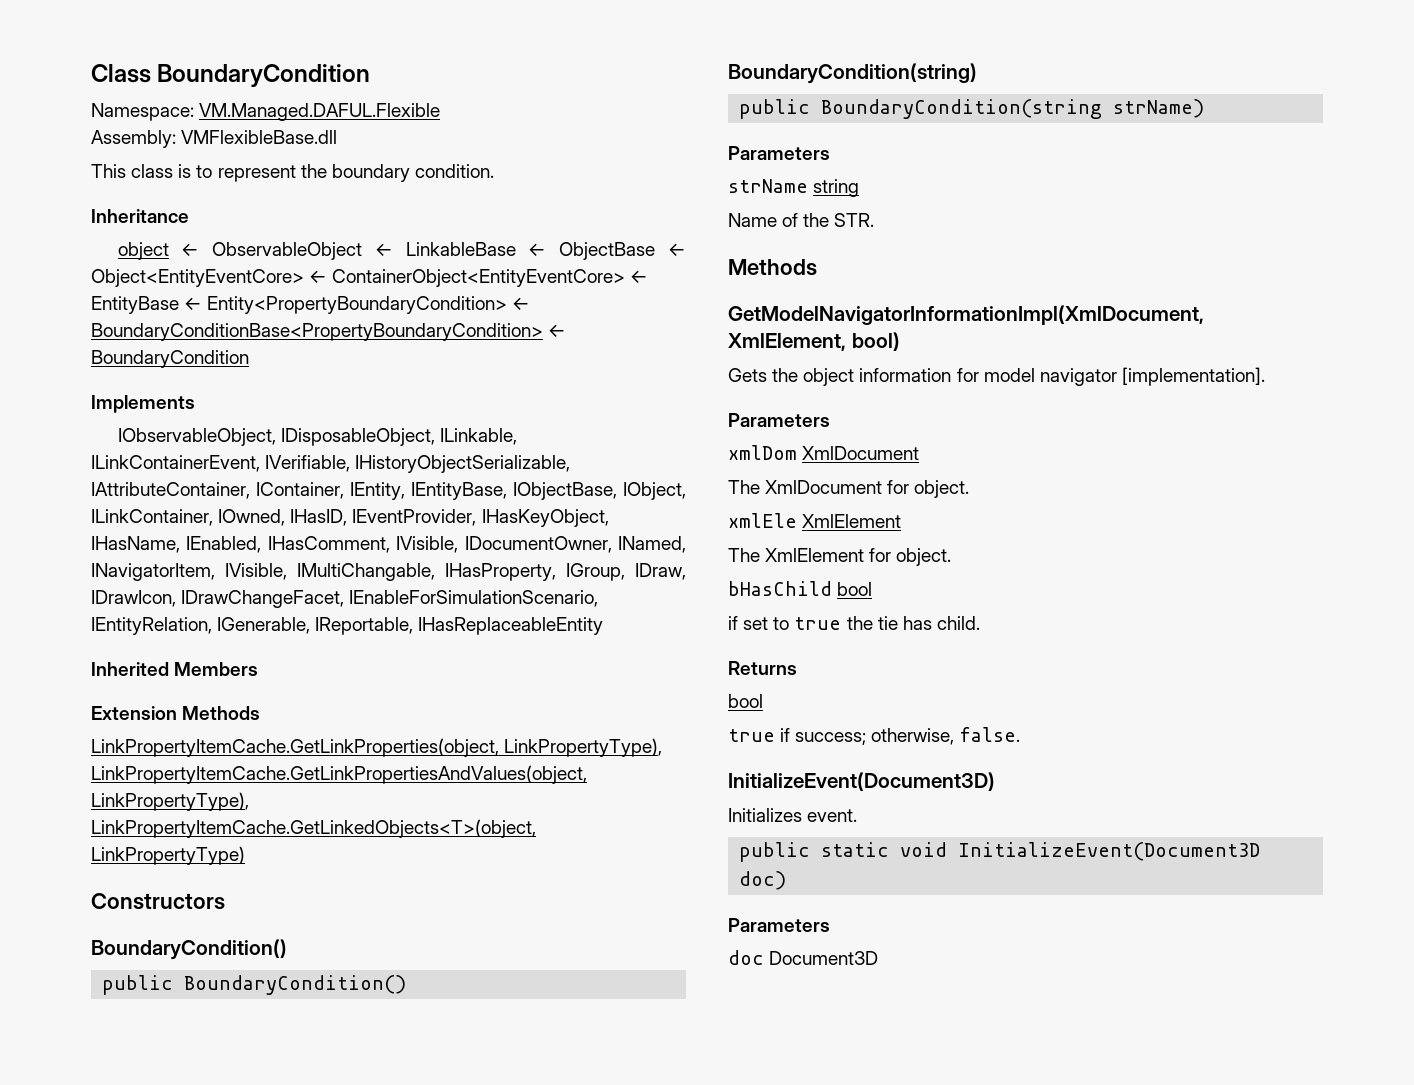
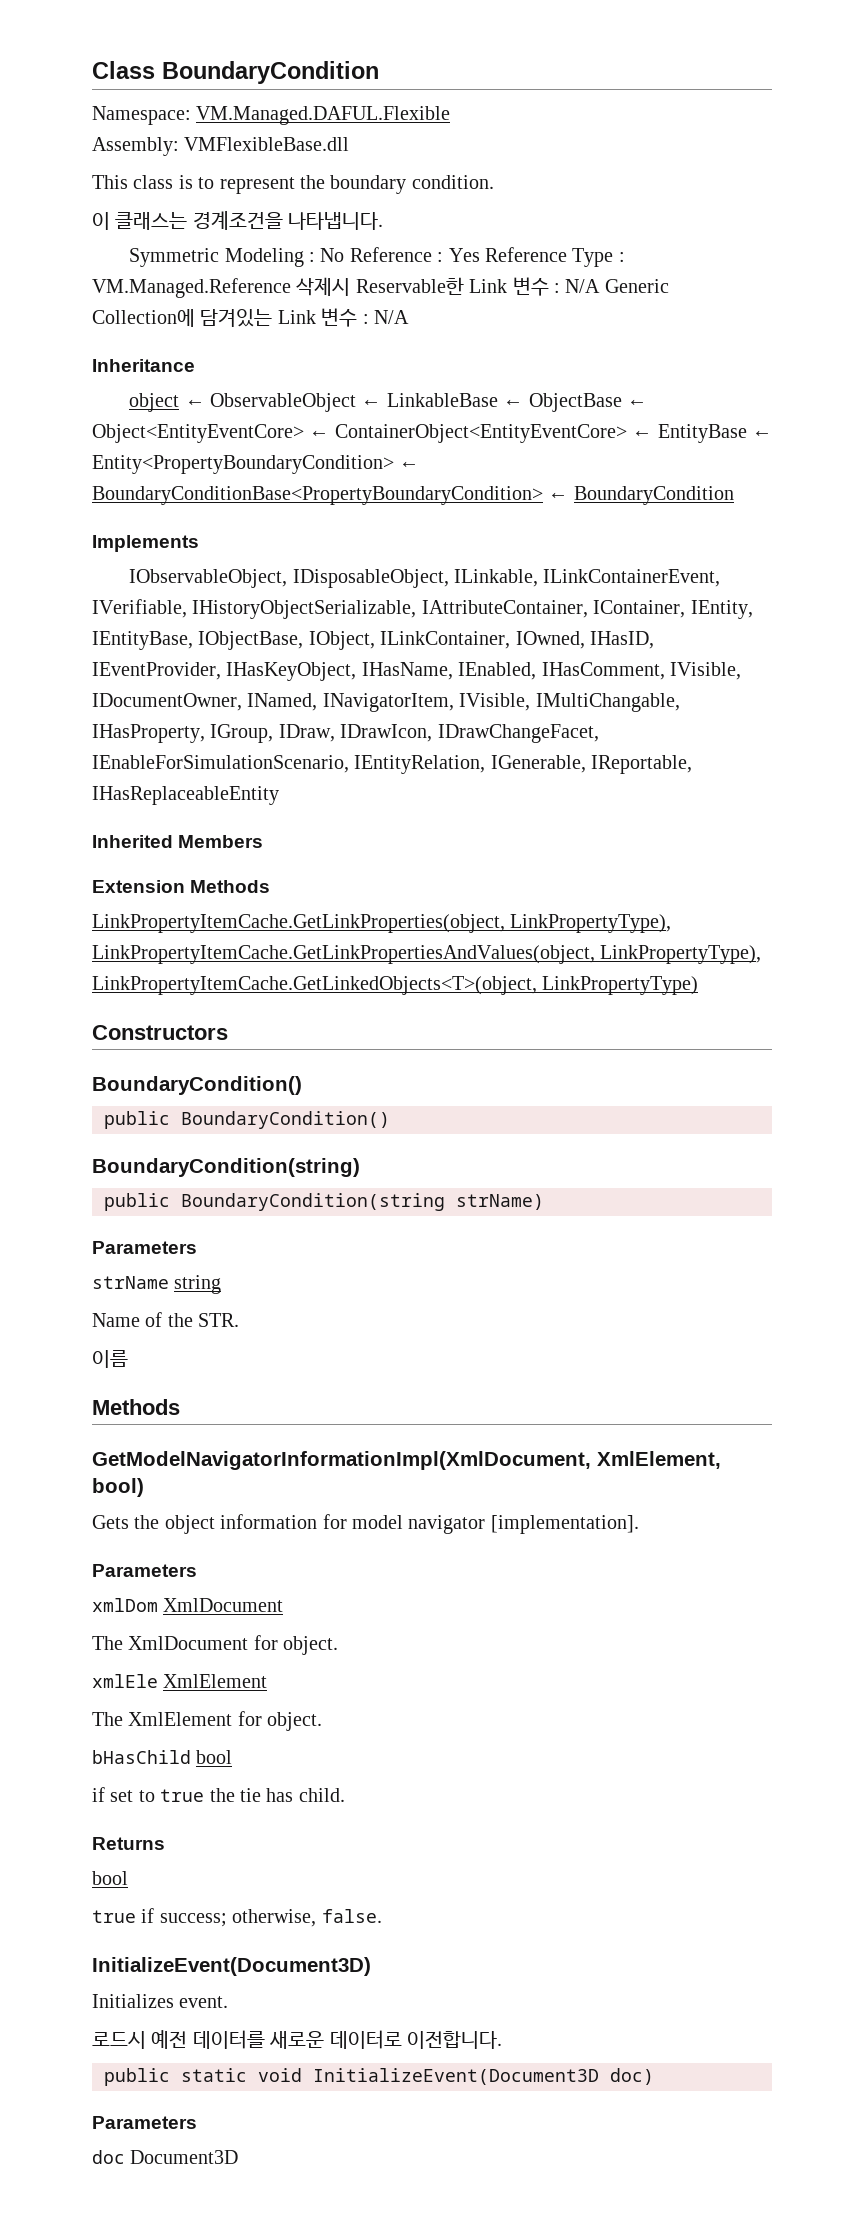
+ 이 클래스는 경계조건을 나타냅니다.
+ Symmetric Modeling : No Reference : Yes Reference Type : VM.Managed.Reference 삭제시 Reservable한 Link 변수 : N/A Generic Collection에 담겨있는 Link 변수 : N/A
+ 이름
+ 로드시 예전 데이터를 새로운 데이터로 이전합니다.

